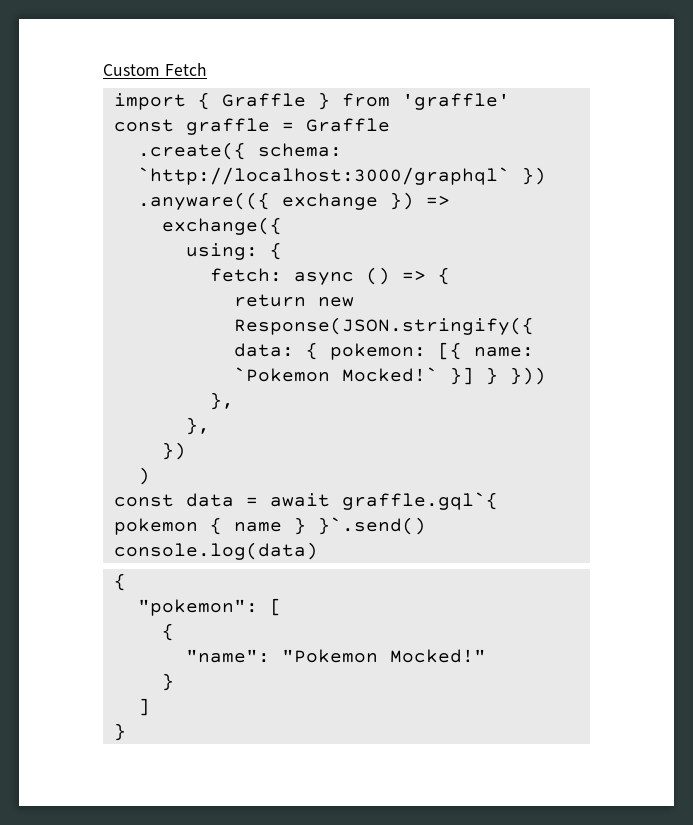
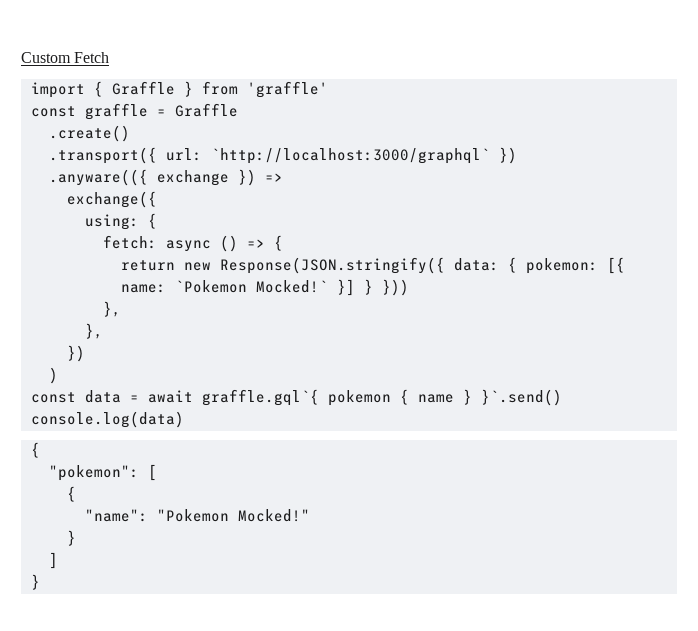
- .create({ schema: `http://localhost:3000/graphql` })
+ .create()
+ .transport({ url: `http://localhost:3000/graphql` })

